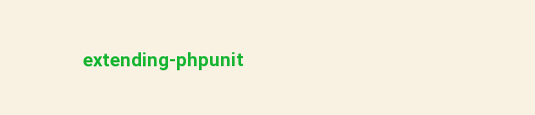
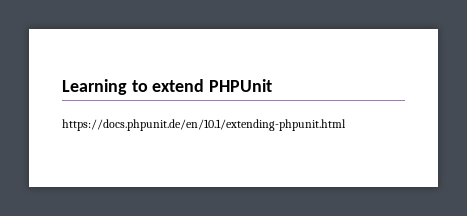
- extending-phpunit
+ Learning to extend PHPUnit
+ https://docs.phpunit.de/en/10.1/extending-phpunit.html

